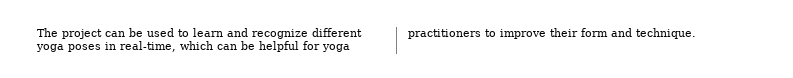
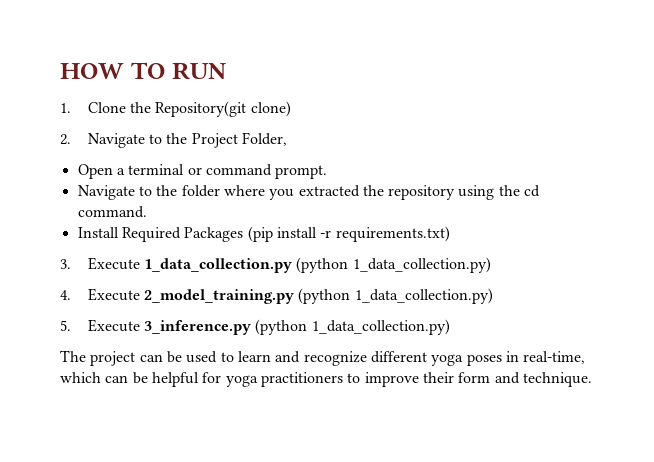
+ HOW TO RUN
+ 1. Clone the Repository(git clone)
+ 2. Navigate to the Project Folder,
+ Open a terminal or command prompt.
+ Navigate to the folder where you extracted the repository using the cd command.
+ Install Required Packages (pip install -r requirements.txt)
+ 3. Execute 1_data_collection.py (python 1_data_collection.py)
+ 4. Execute 2_model_training.py (python 1_data_collection.py)
+ 5. Execute 3_inference.py (python 1_data_collection.py)

